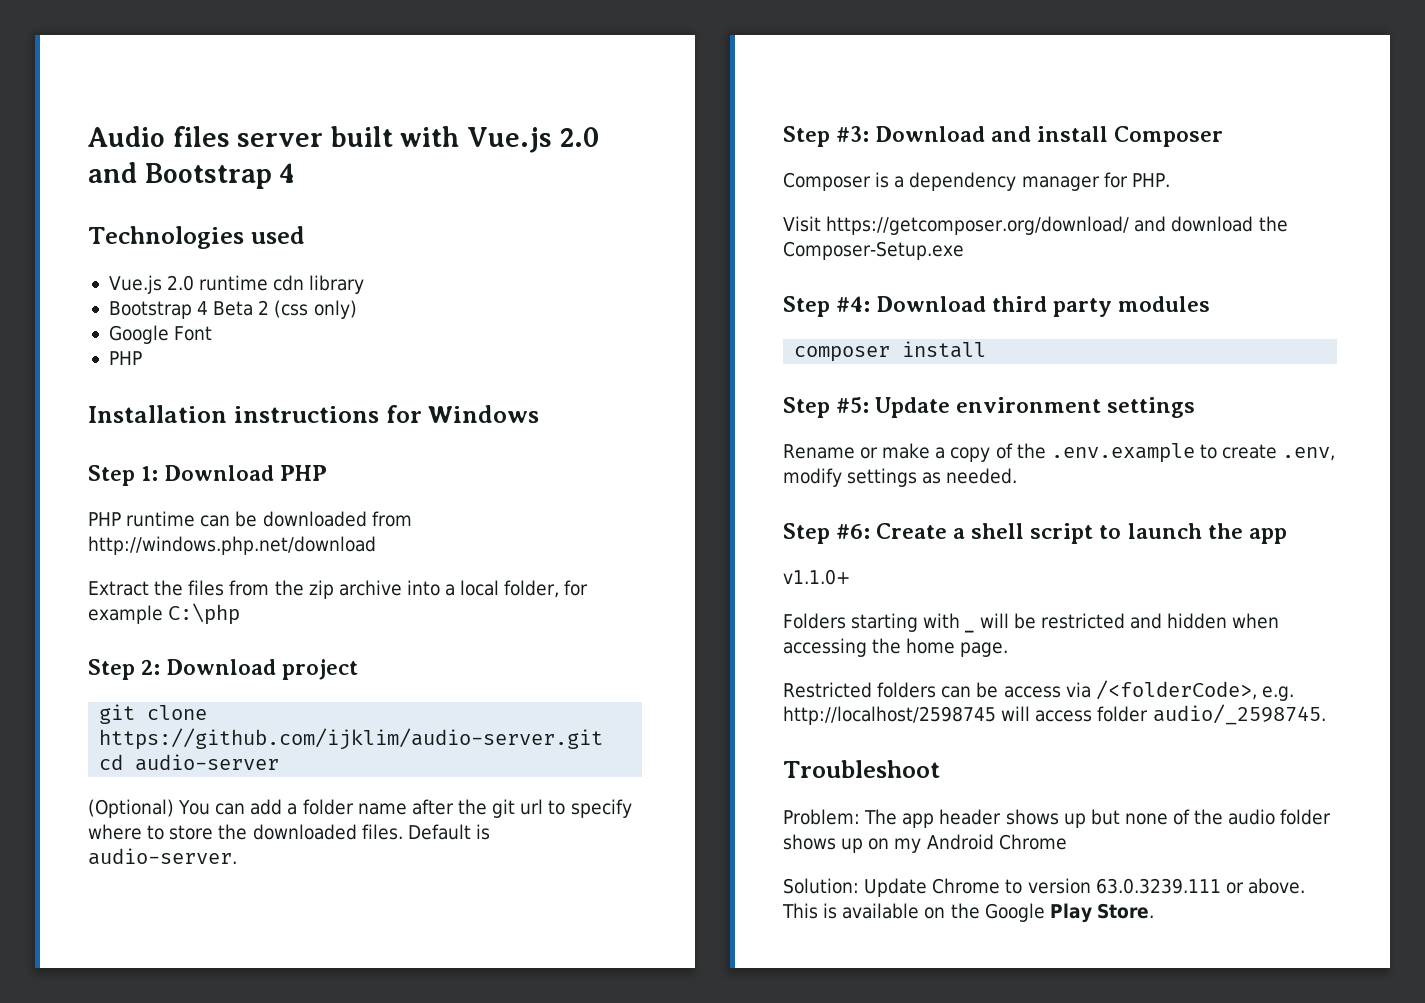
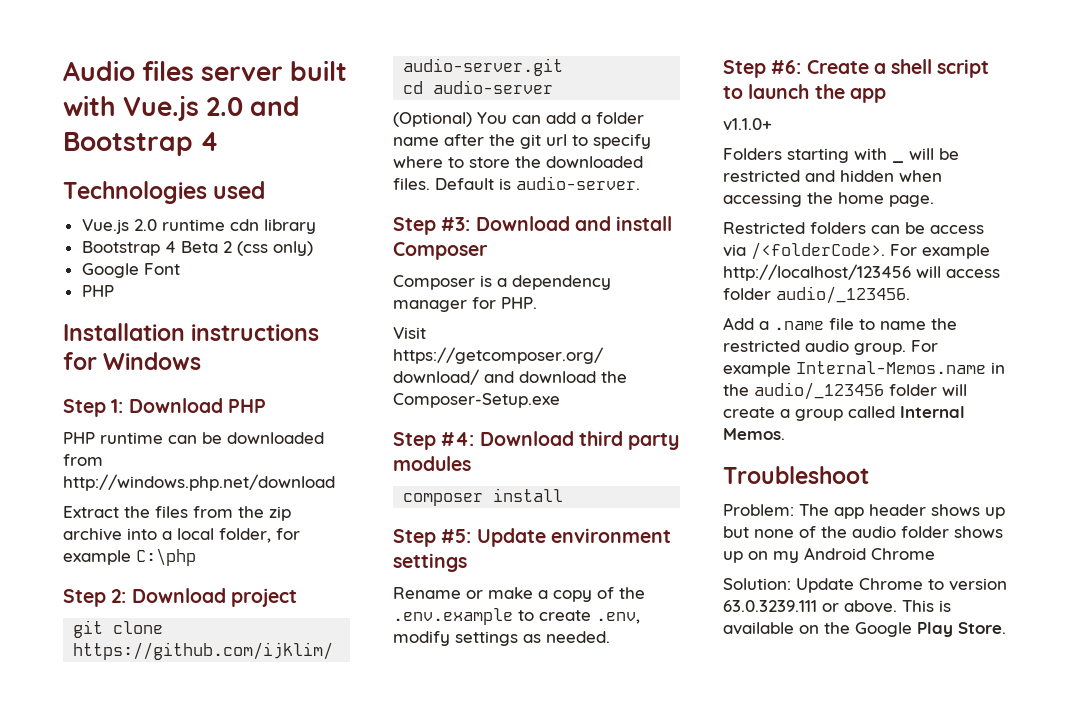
- Restricted folders can be access via /<folderCode>, e.g. http://localhost/2598745 will access folder audio/_2598745.
+ Restricted folders can be access via /<folderCode>. For example http://localhost/123456 will access folder audio/_123456.
+ Add a .name file to name the restricted audio group. For example Internal-Memos.name in the audio/_123456 folder will create a group called Internal Memos.

